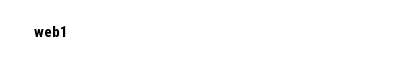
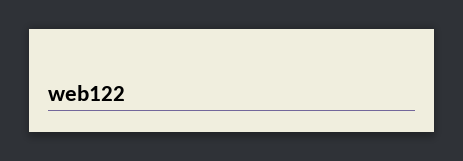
- web1
+ web122

